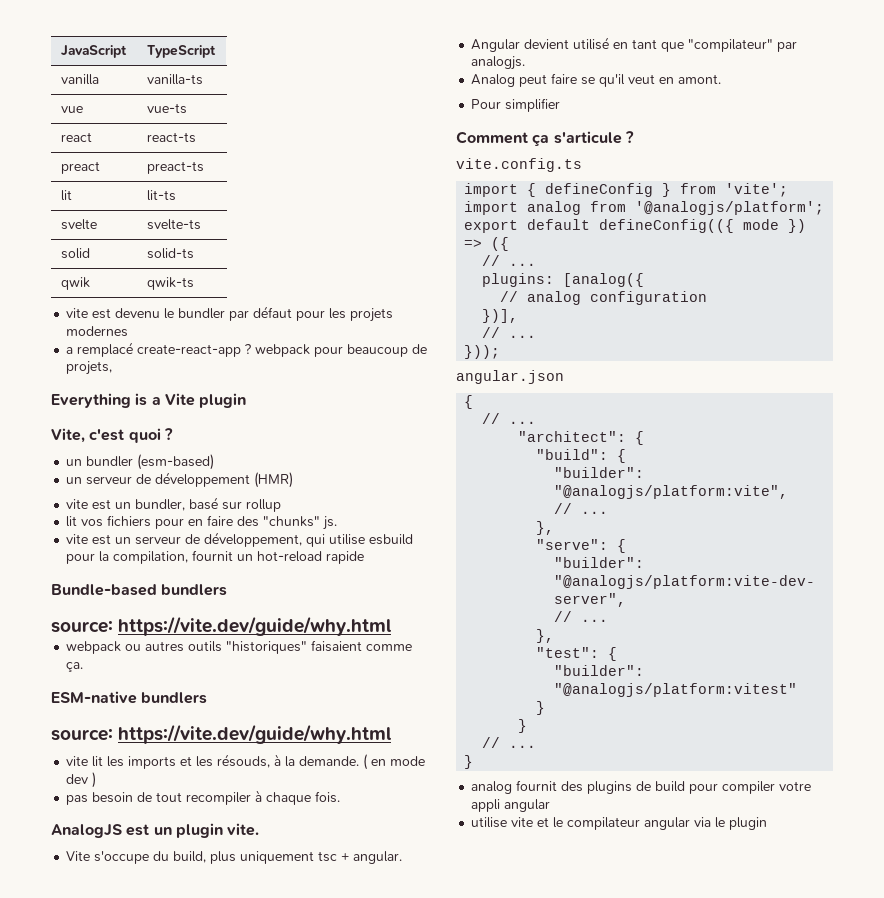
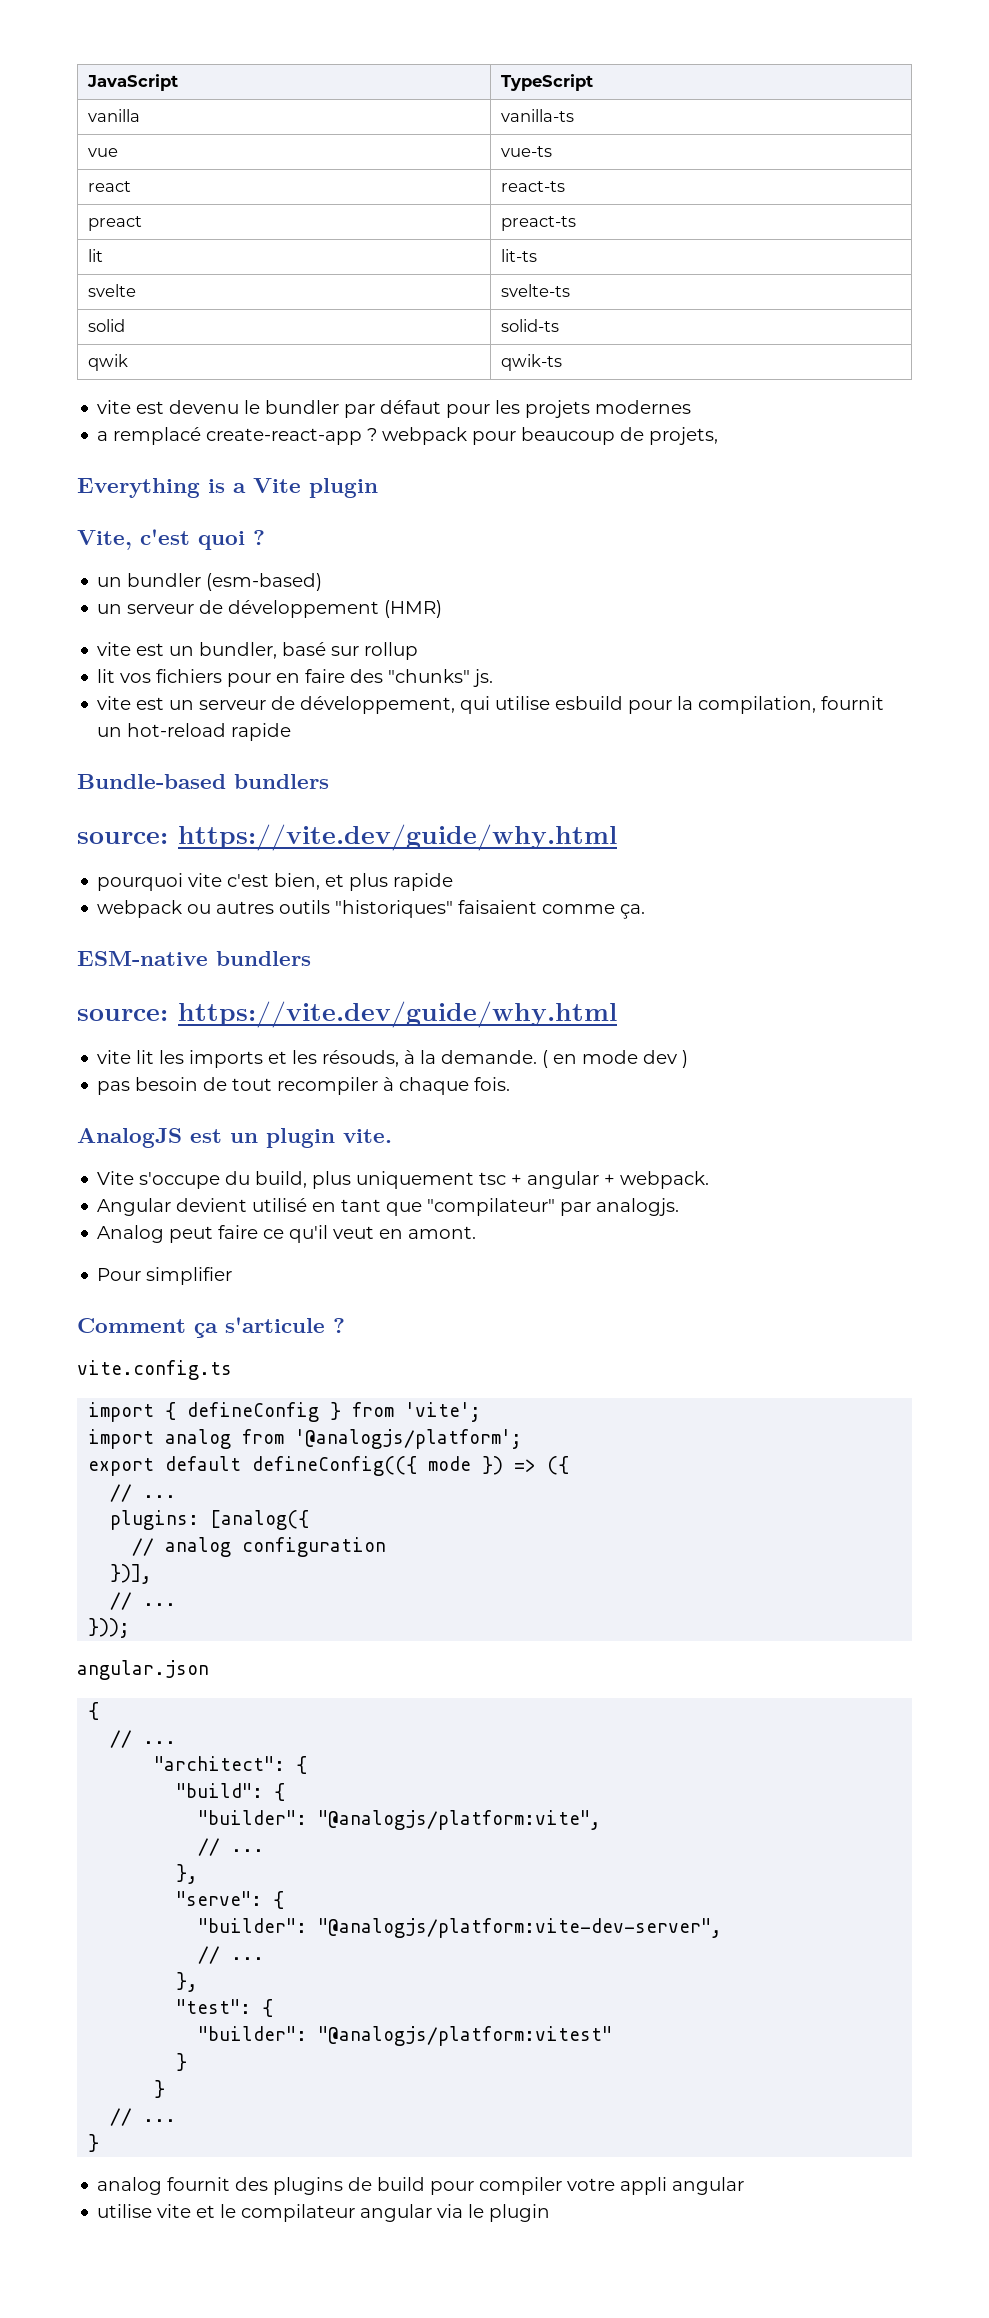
+ pourquoi vite c'est bien, et plus rapide
- Vite s'occupe du build, plus uniquement tsc + angular.
+ Vite s'occupe du build, plus uniquement tsc + angular + webpack.
- Analog peut faire se qu'il veut en amont.
+ Analog peut faire ce qu'il veut en amont.

